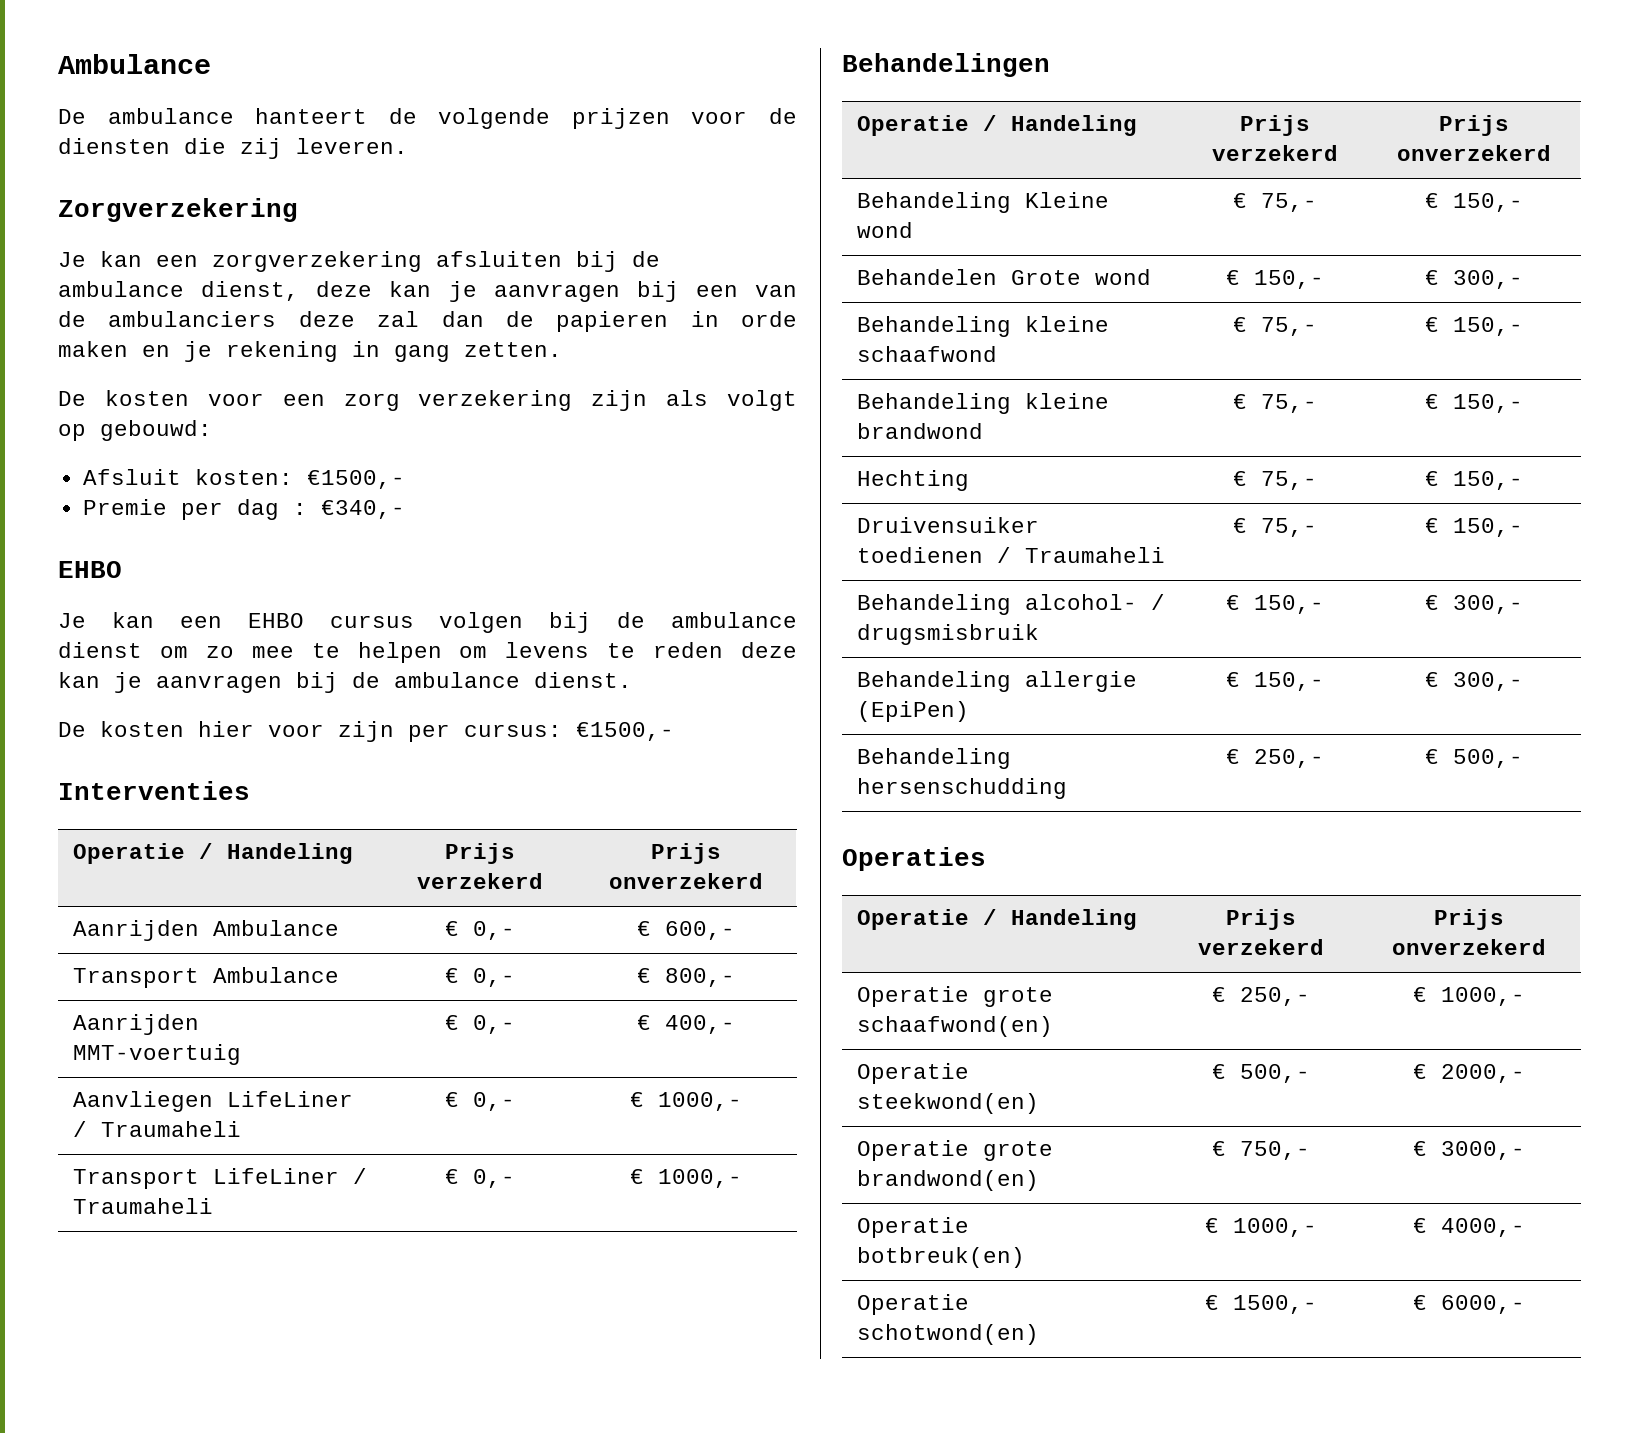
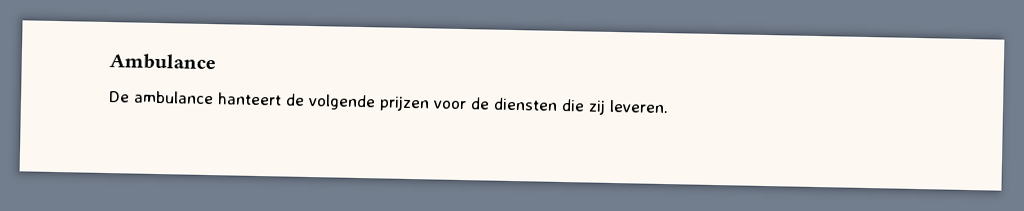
- Zorgverzekering
- Je kan een zorgverzekering afsluiten bij de ambulance dienst, deze kan je aanvragen bij een van de ambulanciers deze zal dan de papieren in orde maken en je rekening in gang zetten.
- De kosten voor een zorg verzekering zijn als volgt op gebouwd:
- Afsluit kosten: €1500,-
- Premie per dag : €340,-
- EHBO
- Je kan een EHBO cursus volgen bij de ambulance dienst om zo mee te helpen om levens te reden deze kan je aanvragen bij de ambulance dienst.
- De kosten hier voor zijn per cursus: €1500,-
- Interventies
- Operatie / Handeling | Prijs verzekerd | Prijs onverzekerd
- Aanrijden Ambulance | € 0,- | € 600,-
- Transport Ambulance | € 0,- | € 800,-
- Aanrijden MMT-voertuig | € 0,- | € 400,-
- Aanvliegen LifeLiner / Traumaheli | € 0,- | € 1000,-
- Transport LifeLiner / Traumaheli | € 0,- | € 1000,-
- Behandelingen
- Operatie / Handeling | Prijs verzekerd | Prijs onverzekerd
- Behandeling Kleine wond | € 75,- | € 150,-
- Behandelen Grote wond | € 150,- | € 300,-
- Behandeling kleine schaafwond | € 75,- | € 150,-
- Behandeling kleine brandwond | € 75,- | € 150,-
- Hechting | € 75,- | € 150,-
- Druivensuiker toedienen / Traumaheli | € 75,- | € 150,-
- Behandeling alcohol- / drugsmisbruik | € 150,- | € 300,-
- Behandeling allergie (EpiPen) | € 150,- | € 300,-
- Behandeling hersenschudding | € 250,- | € 500,-
- Operaties
- Operatie / Handeling | Prijs verzekerd | Prijs onverzekerd
- Operatie grote schaafwond(en) | € 250,- | € 1000,-
- Operatie steekwond(en) | € 500,- | € 2000,-
- Operatie grote brandwond(en) | € 750,- | € 3000,-
- Operatie botbreuk(en) | € 1000,- | € 4000,-
- Operatie schotwond(en) | € 1500,- | € 6000,-

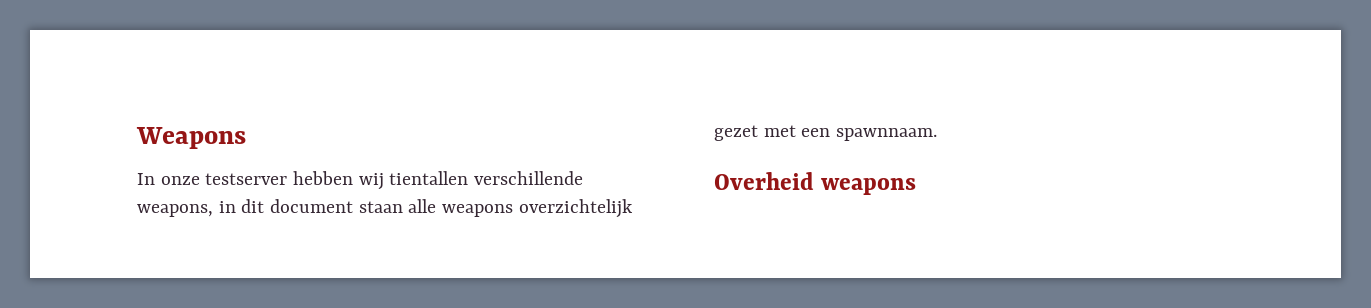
- Ambulance
- De ambulance hanteert de volgende prijzen voor de diensten die zij leveren.
+ Weapons
+ In onze testserver hebben wij tientallen verschillende weapons, in dit document staan alle weapons overzichtelijk gezet met een spawnnaam.
+ Overheid weapons

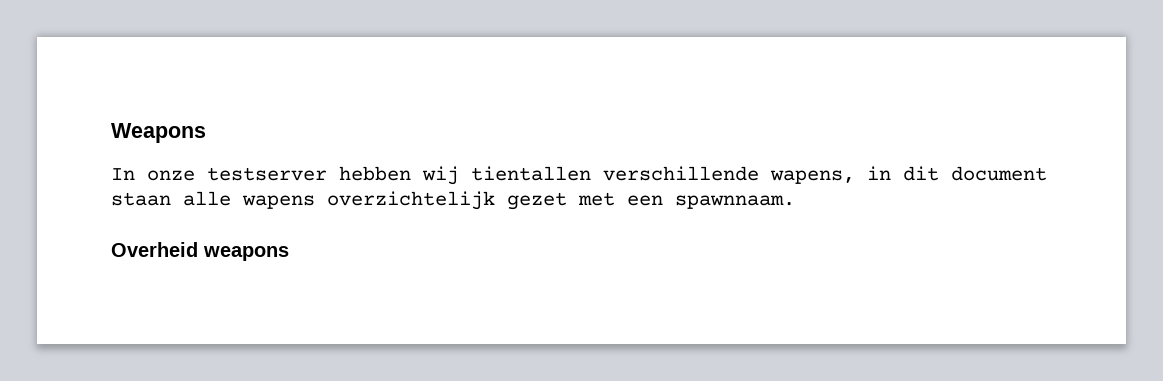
- In onze testserver hebben wij tientallen verschillende weapons, in dit document staan alle weapons overzichtelijk gezet met een spawnnaam.
+ In onze testserver hebben wij tientallen verschillende wapens, in dit document staan alle wapens overzichtelijk gezet met een spawnnaam.

